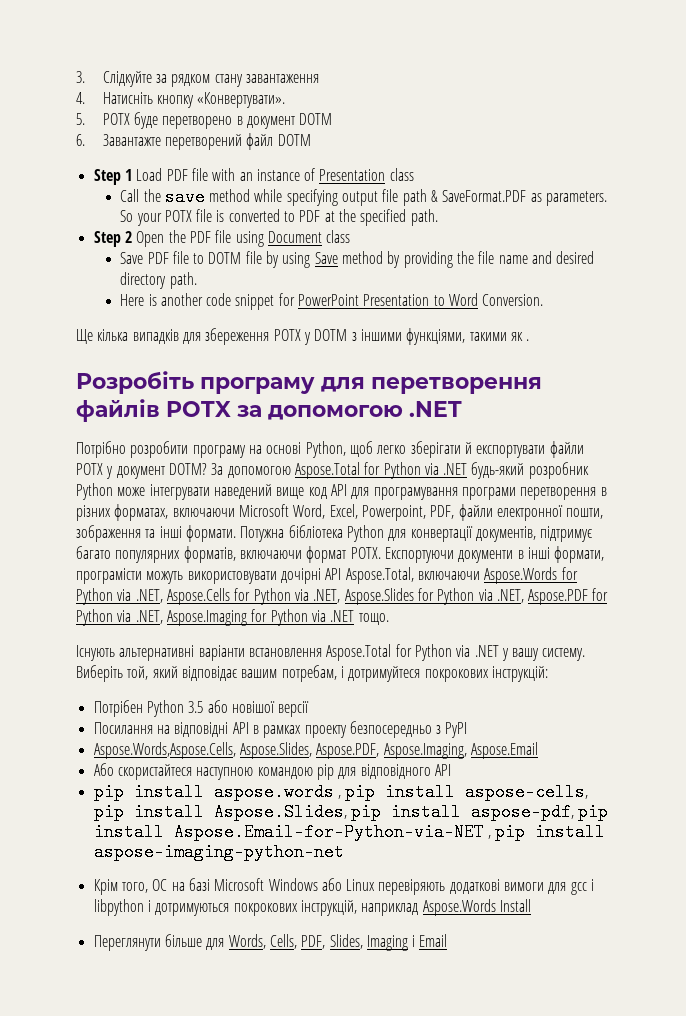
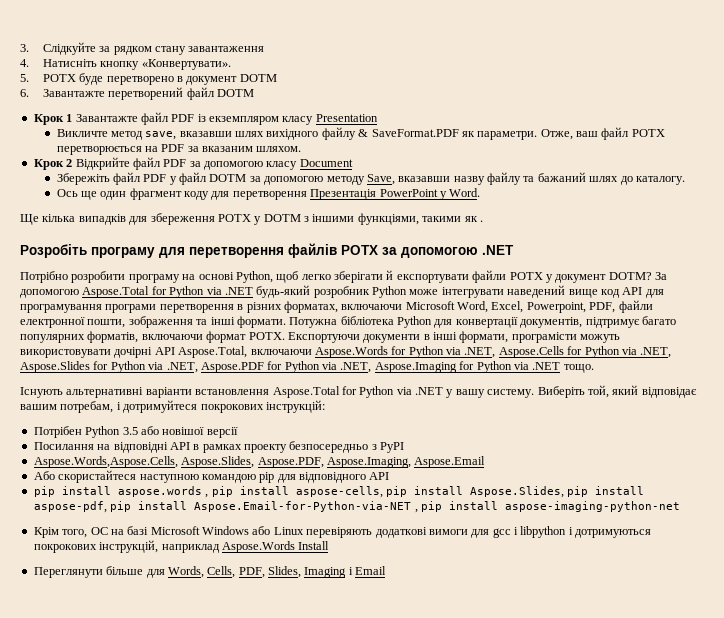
- Step 1 Load PDF file with an instance of Presentation class
- Call the save method while specifying output file path & SaveFormat.PDF as parameters. So your POTX file is converted to PDF at the specified path.
- Step 2 Open the PDF file using Document class
- Save PDF file to DOTM file by using Save method by providing the file name and desired directory path.
- Here is another code snippet for PowerPoint Presentation to Word Conversion.
+ Крок 1 Завантажте файл PDF із екземпляром класу Presentation
+ Викличте метод save, вказавши шлях вихідного файлу & SaveFormat.PDF як параметри. Отже, ваш файл POTX перетворюється на PDF за вказаним шляхом.
+ Крок 2 Відкрийте файл PDF за допомогою класу Document
+ Збережіть файл PDF у файл DOTM за допомогою методу Save, вказавши назву файлу та бажаний шлях до каталогу.
+ Ось ще один фрагмент коду для перетворення Презентація PowerPoint у Word.

